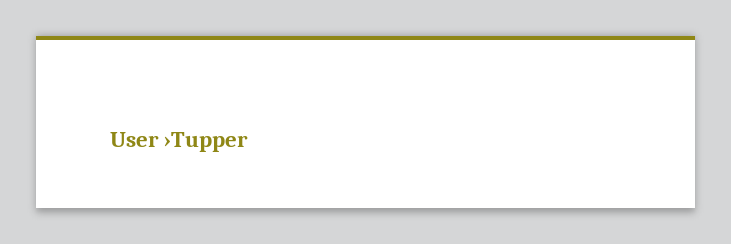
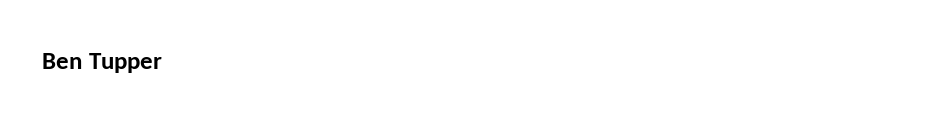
- User ›Tupper
+ Ben Tupper

